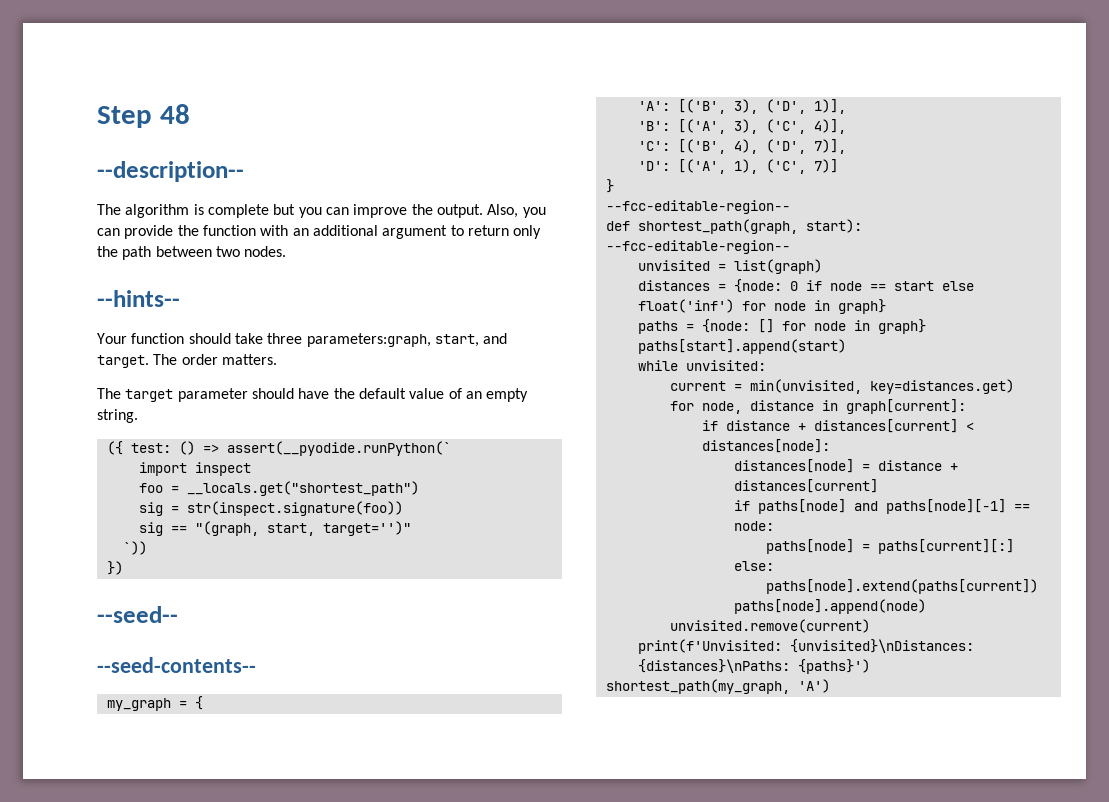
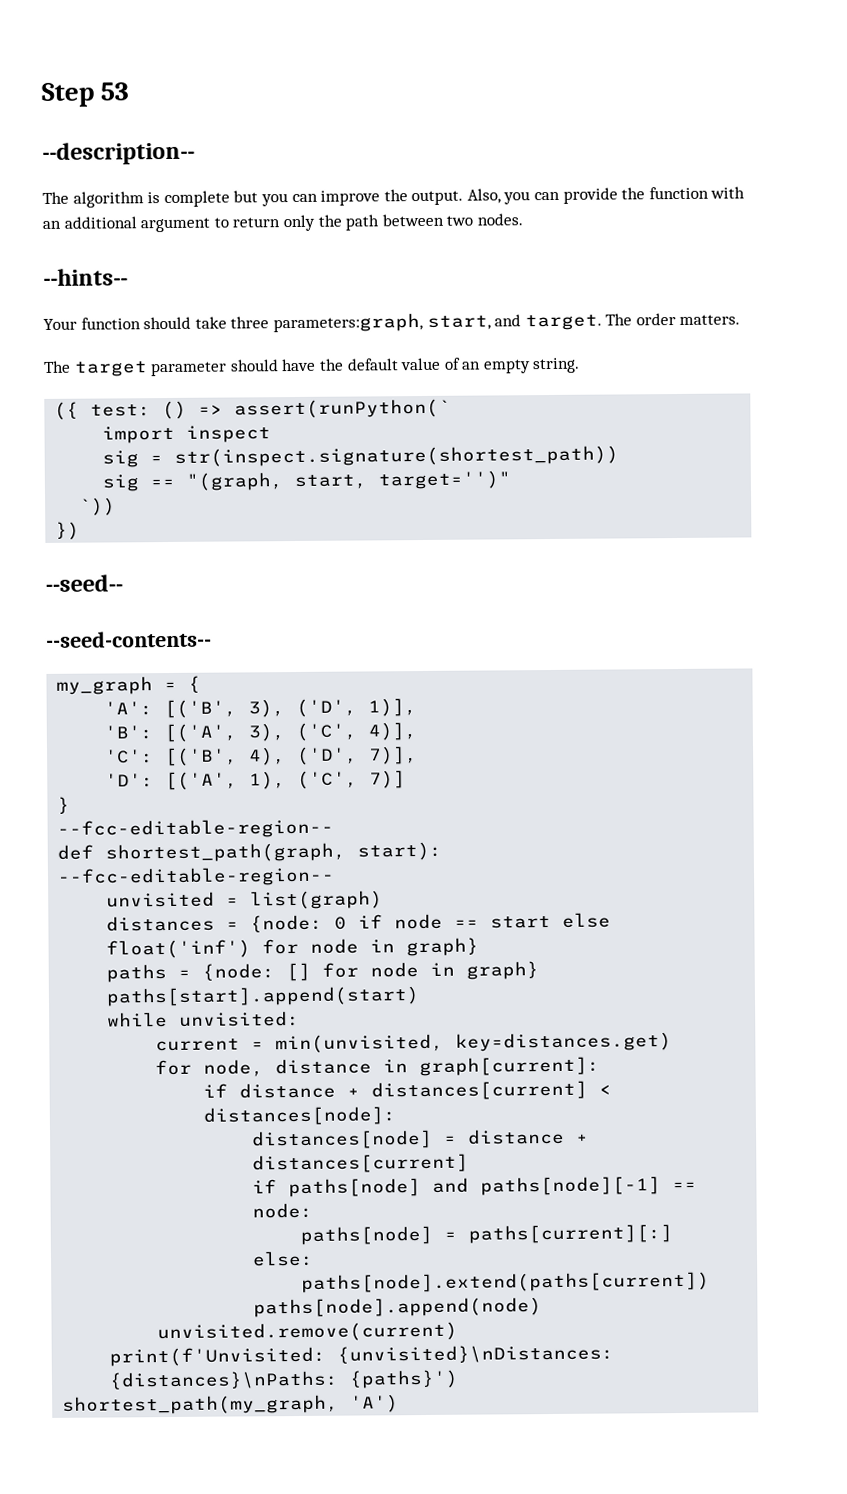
- Step 48
+ Step 53
- ({ test: () => assert(__pyodide.runPython(`
+ ({ test: () => assert(runPython(`
- foo = __locals.get("shortest_path")
- sig = str(inspect.signature(foo))
+ sig = str(inspect.signature(shortest_path))

